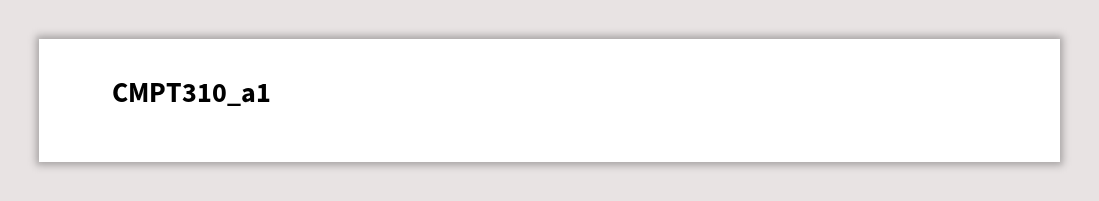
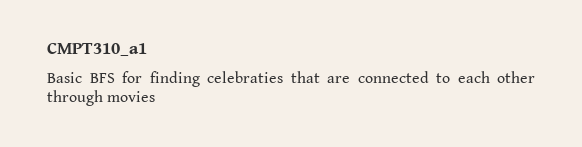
+ Basic BFS for finding celebraties that are connected to each other through movies

